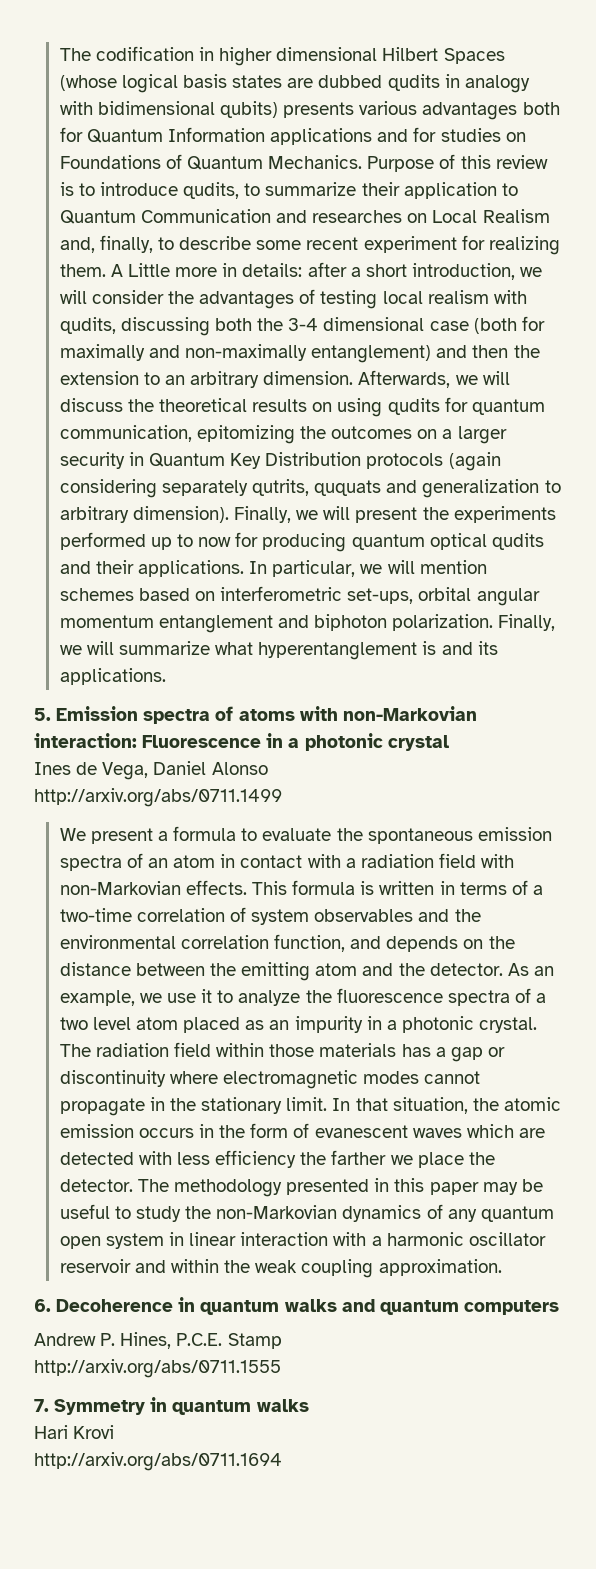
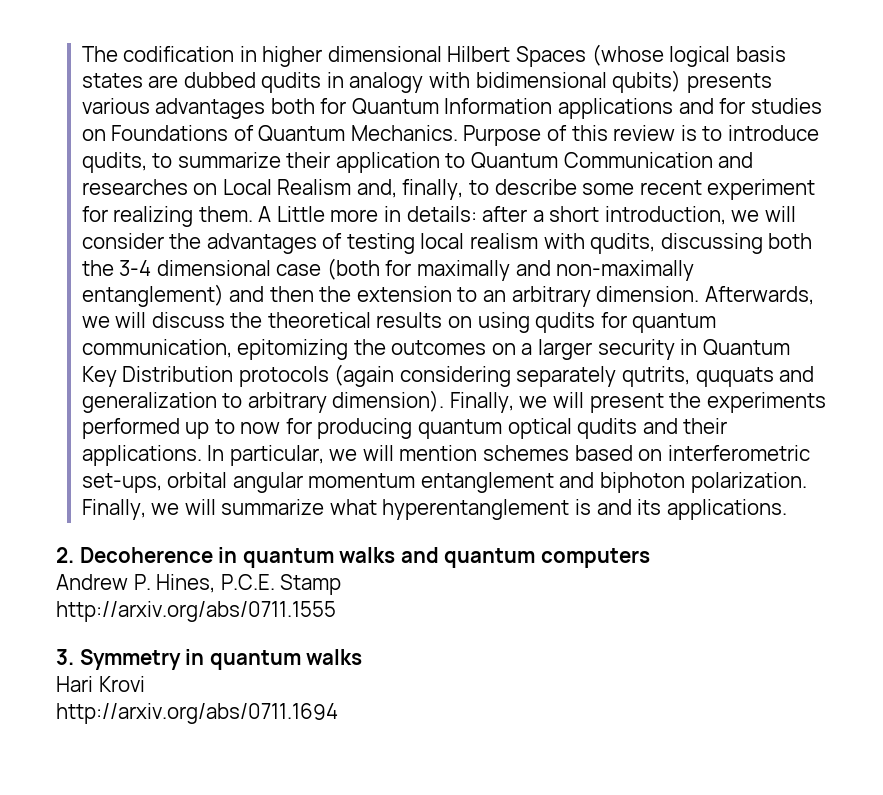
- 5. Emission spectra of atoms with non-Markovian interaction: Fluorescence in a photonic crystal
- Ines de Vega, Daniel Alonso
- http://arxiv.org/abs/0711.1499
- We present a formula to evaluate the spontaneous emission spectra of an atom in contact with a radiation field with non-Markovian effects. This formula is written in terms of a two-time correlation of system observables and the environmental correlation function, and depends on the distance between the emitting atom and the detector. As an example, we use it to analyze the fluorescence spectra of a two level atom placed as an impurity in a photonic crystal. The radiation field within those materials has a gap or discontinuity where electromagnetic modes cannot propagate in the stationary limit. In that situation, the atomic emission occurs in the form of evanescent waves which are detected with less efficiency the farther we place the detector. The methodology presented in this paper may be useful to study the non-Markovian dynamics of any quantum open system in linear interaction with a harmonic oscillator reservoir and within the weak coupling approximation.
- 6. Decoherence in quantum walks and quantum computers
+ 2. Decoherence in quantum walks and quantum computers
- 7. Symmetry in quantum walks
+ 3. Symmetry in quantum walks

